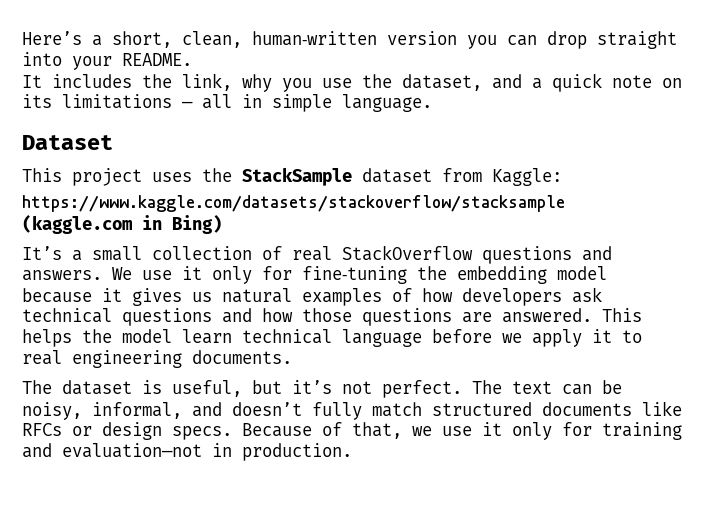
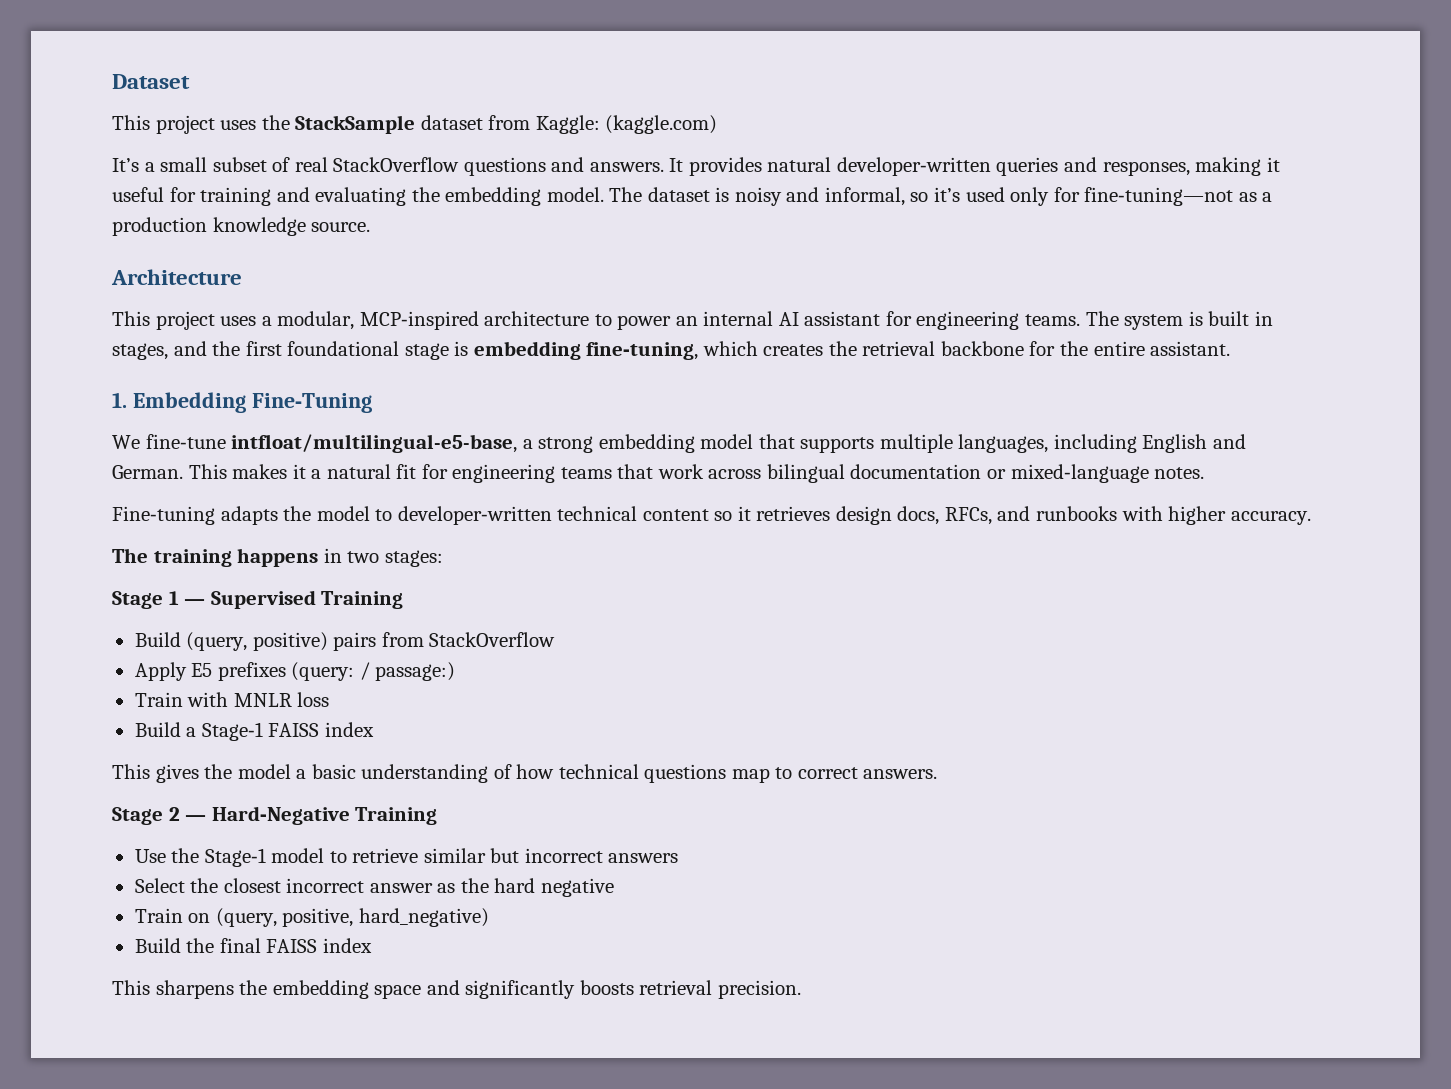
- Here’s a short, clean, human‑written version you can drop straight into your README.
- It includes the link, why you use the dataset, and a quick note on its limitations — all in simple language.
- This project uses the StackSample dataset from Kaggle:
- https://www.kaggle.com/datasets/stackoverflow/stacksample (kaggle.com in Bing)
+ This project uses the StackSample dataset from Kaggle: (kaggle.com)
- It’s a small collection of real StackOverflow questions and answers.
+ It’s a small subset of real StackOverflow questions and answers.
- We use it only for fine‑tuning the embedding model because it gives us natural examples of how developers ask technical questions and how those questions are answered. This helps the model learn technical language before we apply it to real engineering documents.
- The dataset is useful, but it’s not perfect. The text can be noisy, informal, and doesn’t fully match structured documents like RFCs or design specs. Because of that, we use it only for training and evaluation—not in production.
+ It provides natural developer‑written queries and responses, making it useful for training and evaluating the embedding model. The dataset is noisy and informal, so it’s used only for fine‑tuning—not as a production knowledge source.
+ Architecture
+ This project uses a modular, MCP‑inspired architecture to power an internal AI assistant for engineering teams. The system is built in stages, and the first foundational stage is embedding fine‑tuning, which creates the retrieval backbone for the entire assistant.
+ 1. Embedding Fine‑Tuning
+ We fine‑tune intfloat/multilingual-e5-base, a strong embedding model that supports multiple languages, including English and German. This makes it a natural fit for engineering teams that work across bilingual documentation or mixed‑language notes.
+ Fine‑tuning adapts the model to developer‑written technical content so it retrieves design docs, RFCs, and runbooks with higher accuracy.
+ The training happens in two stages:
+ Stage 1 — Supervised Training
+ Build (query, positive) pairs from StackOverflow
+ Apply E5 prefixes (query: / passage:)
+ Train with MNLR loss
+ Build a Stage‑1 FAISS index
+ This gives the model a basic understanding of how technical questions map to correct answers.
+ Stage 2 — Hard‑Negative Training
+ Use the Stage‑1 model to retrieve similar but incorrect answers
+ Select the closest incorrect answer as the hard negative
+ Train on (query, positive, hard_negative)
+ Build the final FAISS index
+ This sharpens the embedding space and significantly boosts retrieval precision.

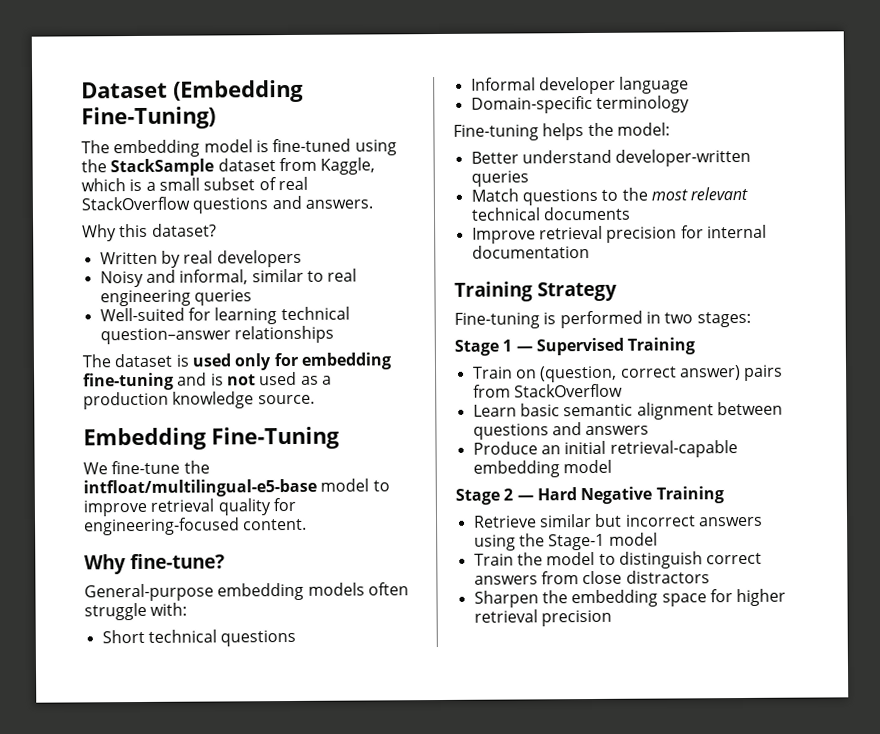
- Dataset
- This project uses the StackSample dataset from Kaggle: (kaggle.com)
- It’s a small subset of real StackOverflow questions and answers. It provides natural developer‑written queries and responses, making it useful for training and evaluating the embedding model. The dataset is noisy and informal, so it’s used only for fine‑tuning—not as a production knowledge source.
+ Dataset (Embedding Fine-Tuning)
+ The embedding model is fine-tuned using the StackSample dataset from Kaggle, which is a small subset of real StackOverflow questions and answers.
+ Why this dataset?
+ Written by real developers
+ Noisy and informal, similar to real engineering queries
+ Well-suited for learning technical question–answer relationships
+ The dataset is used only for embedding fine-tuning and is not used as a production knowledge source.
- Architecture
- This project uses a modular, MCP‑inspired architecture to power an internal AI assistant for engineering teams. The system is built in stages, and the first foundational stage is embedding fine‑tuning, which creates the retrieval backbone for the entire assistant.
- 1. Embedding Fine‑Tuning
- We fine‑tune intfloat/multilingual-e5-base, a strong embedding model that supports multiple languages, including English and German. This makes it a natural fit for engineering teams that work across bilingual documentation or mixed‑language notes.
- Fine‑tuning adapts the model to developer‑written technical content so it retrieves design docs, RFCs, and runbooks with higher accuracy.
- The training happens in two stages:
+ Embedding Fine-Tuning
+ We fine-tune the intfloat/multilingual-e5-base model to improve retrieval quality for engineering-focused content.
+ Why fine-tune?
+ General-purpose embedding models often struggle with:
+ Short technical questions
+ Informal developer language
+ Domain-specific terminology
+ Fine-tuning helps the model:
+ Better understand developer-written queries
+ Match questions to the most relevant technical documents
+ Improve retrieval precision for internal documentation
+ Training Strategy
+ Fine-tuning is performed in two stages:
- Build (query, positive) pairs from StackOverflow
- Apply E5 prefixes (query: / passage:)
- Train with MNLR loss
- Build a Stage‑1 FAISS index
- This gives the model a basic understanding of how technical questions map to correct answers.
+ Train on (question, correct answer) pairs from StackOverflow
+ Learn basic semantic alignment between questions and answers
+ Produce an initial retrieval-capable embedding model
- Stage 2 — Hard‑Negative Training
- Use the Stage‑1 model to retrieve similar but incorrect answers
- Select the closest incorrect answer as the hard negative
- Train on (query, positive, hard_negative)
- Build the final FAISS index
- This sharpens the embedding space and significantly boosts retrieval precision.
+ Stage 2 — Hard Negative Training
+ Retrieve similar but incorrect answers using the Stage-1 model
+ Train the model to distinguish correct answers from close distractors
+ Sharpen the embedding space for higher retrieval precision

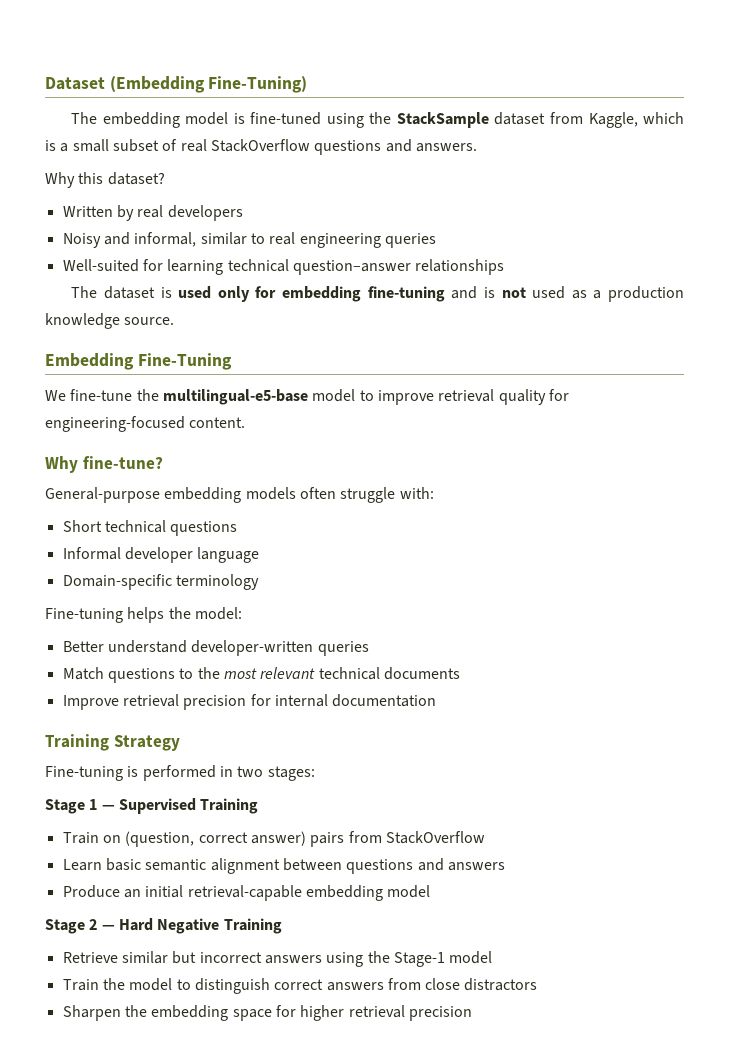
- We fine-tune the intfloat/multilingual-e5-base model to improve retrieval quality for engineering-focused content.
+ We fine-tune the multilingual-e5-base model to improve retrieval quality for engineering-focused content.

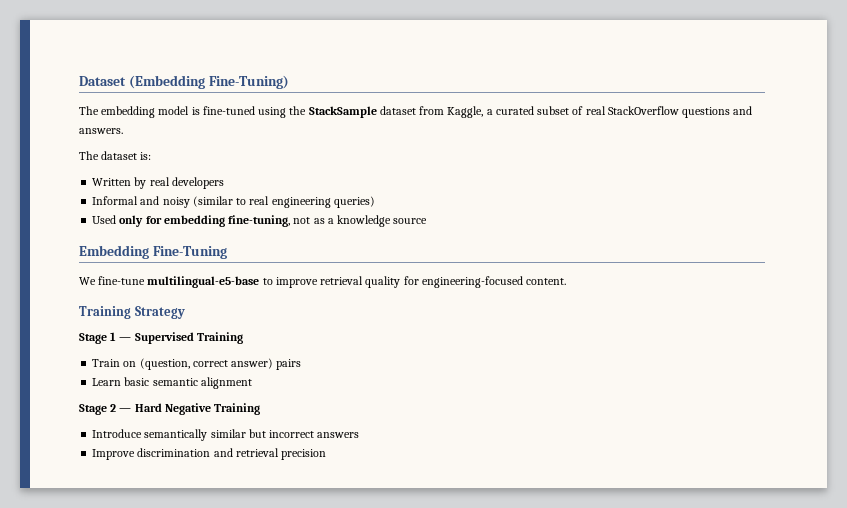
- The embedding model is fine-tuned using the StackSample dataset from Kaggle, which is a small subset of real StackOverflow questions and answers.
+ The embedding model is fine-tuned using the StackSample dataset from Kaggle, a curated subset of real StackOverflow questions and answers.
- Why this dataset?
+ The dataset is:
- Noisy and informal, similar to real engineering queries
- Well-suited for learning technical question–answer relationships
- The dataset is used only for embedding fine-tuning and is not used as a production knowledge source.
+ Informal and noisy (similar to real engineering queries)
+ Used only for embedding fine-tuning, not as a knowledge source
- We fine-tune the multilingual-e5-base model to improve retrieval quality for engineering-focused content.
+ We fine-tune multilingual-e5-base to improve retrieval quality for engineering-focused content.
- Why fine-tune?
- General-purpose embedding models often struggle with:
- Short technical questions
- Informal developer language
- Domain-specific terminology
- Fine-tuning helps the model:
- Better understand developer-written queries
- Match questions to the most relevant technical documents
- Improve retrieval precision for internal documentation
  Training Strategy
- Fine-tuning is performed in two stages:
- Train on (question, correct answer) pairs from StackOverflow
+ Train on (question, correct answer) pairs
- Learn basic semantic alignment between questions and answers
- Produce an initial retrieval-capable embedding model
+ Learn basic semantic alignment
- Retrieve similar but incorrect answers using the Stage-1 model
- Train the model to distinguish correct answers from close distractors
- Sharpen the embedding space for higher retrieval precision
+ Introduce semantically similar but incorrect answers
+ Improve discrimination and retrieval precision

